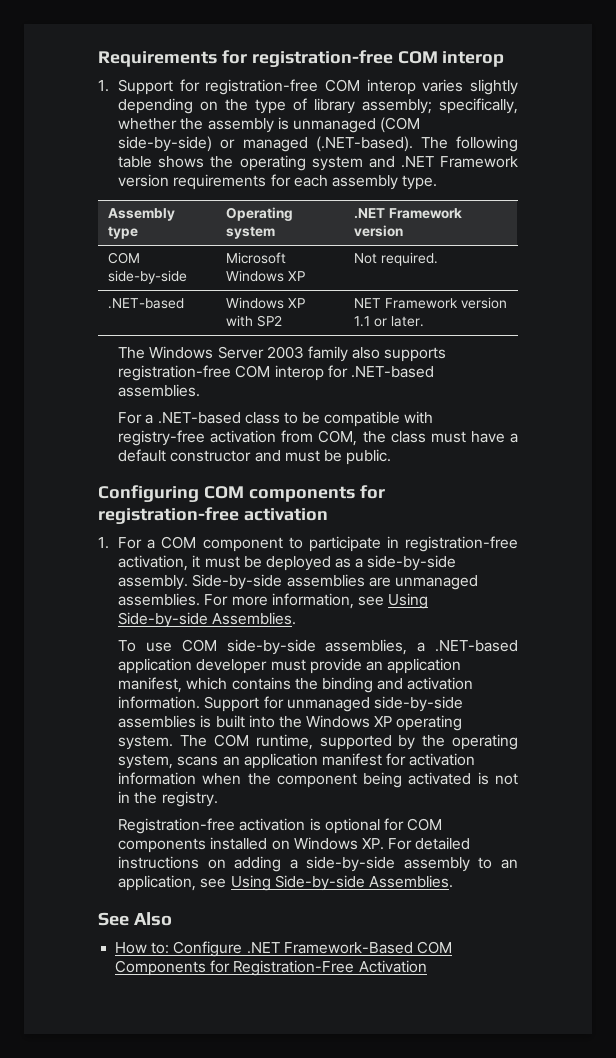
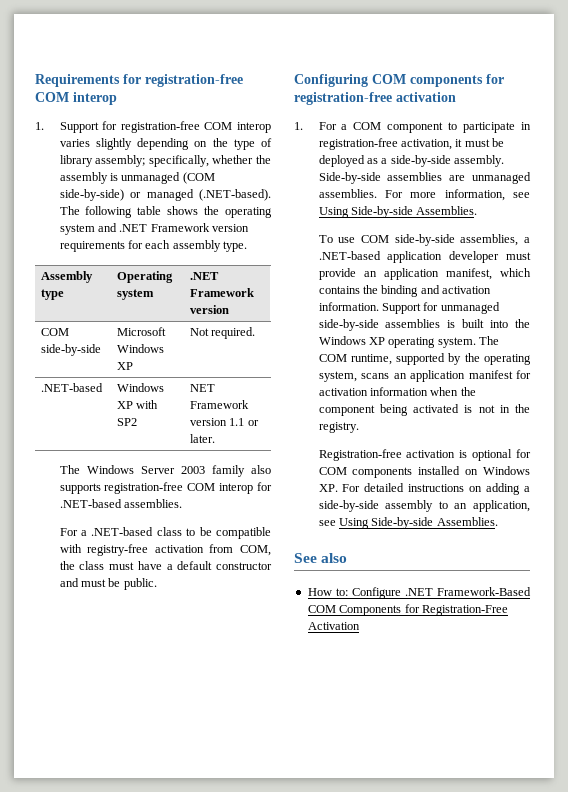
- See Also
+ See also

